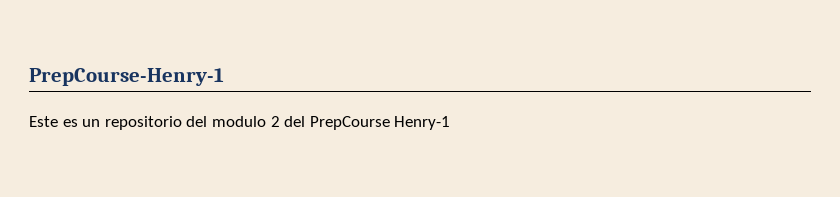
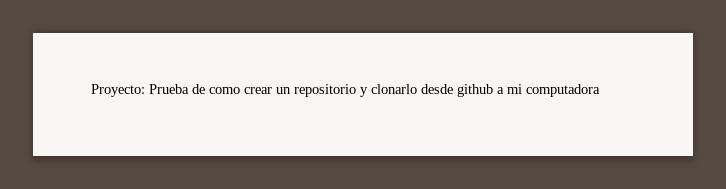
- PrepCourse-Henry-1
- Este es un repositorio del modulo 2 del PrepCourse Henry-1
+ Proyecto: Prueba de como crear un repositorio y clonarlo desde github a mi computadora

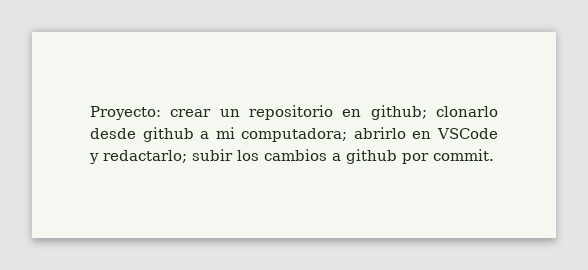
- Proyecto: Prueba de como crear un repositorio y clonarlo desde github a mi computadora
+ Proyecto: crear un repositorio en github; clonarlo desde github a mi computadora; abrirlo en VSCode y redactarlo; subir los cambios a github por commit.

